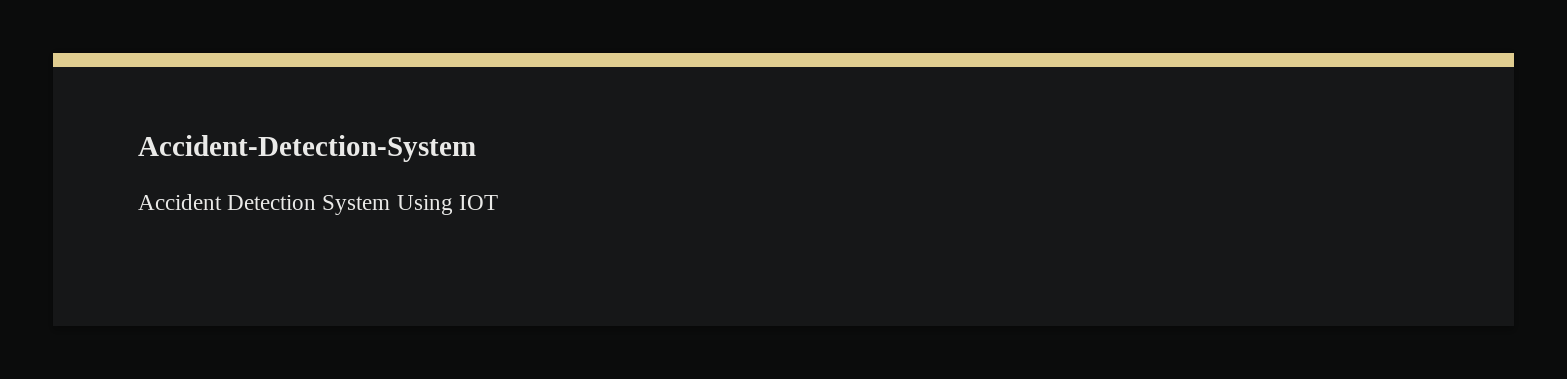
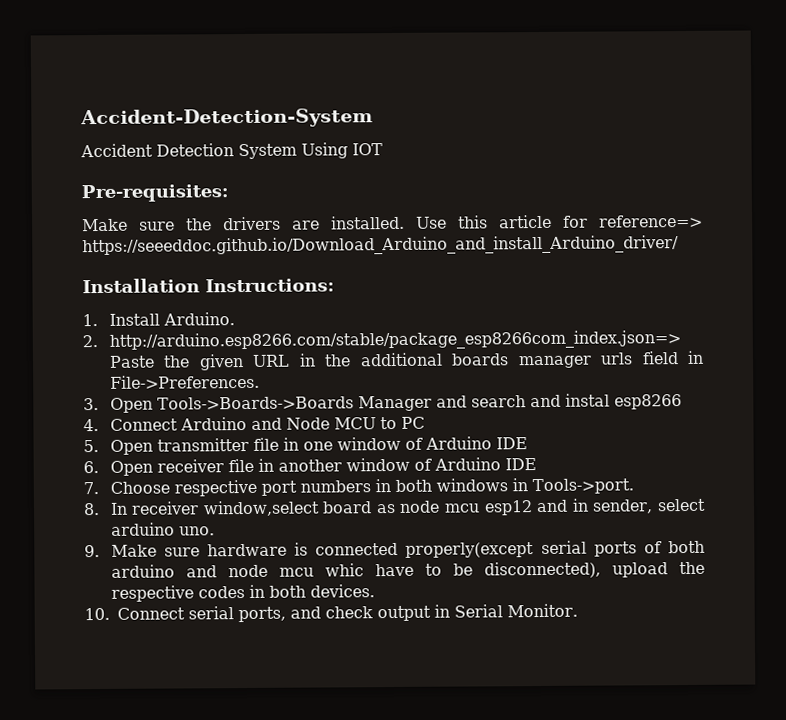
+ Pre-requisites:
+ Make sure the drivers are installed. Use this article for reference=> https://seeeddoc.github.io/Download_Arduino_and_install_Arduino_driver/
+ Installation Instructions:
+ 1. Install Arduino.
+ 2. http://arduino.esp8266.com/stable/package_esp8266com_index.json=> Paste the given URL in the additional boards manager urls field in File->Preferences.
+ 3. Open Tools->Boards->Boards Manager and search and instal esp8266
+ 4. Connect Arduino and Node MCU to PC
+ 5. Open transmitter file in one window of Arduino IDE
+ 6. Open receiver file in another window of Arduino IDE
+ 7. Choose respective port numbers in both windows in Tools->port.
+ 8. In receiver window,select board as node mcu esp12 and in sender, select arduino uno.
+ 9. Make sure hardware is connected properly(except serial ports of both arduino and node mcu whic have to be disconnected), upload the respective codes in both devices.
+ 10. Connect serial ports, and check output in Serial Monitor.

